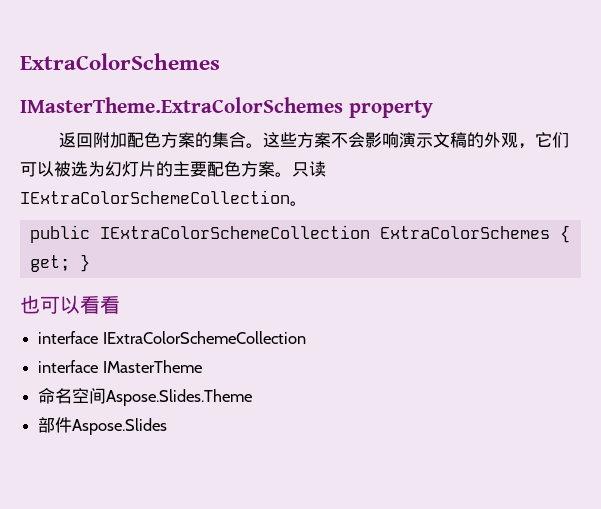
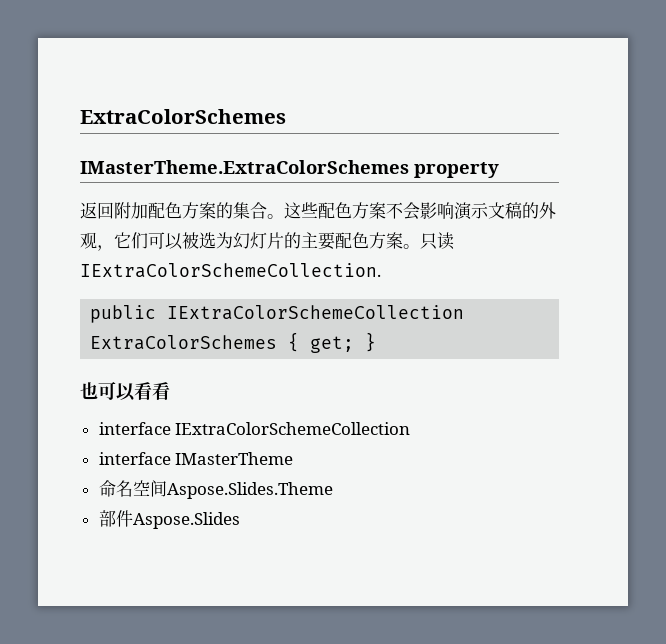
- 这些方案不会影响演示文稿的外观，它们可以被选为幻灯片的主要配色方案。
+ 这些配色方案不会影响演示文稿的外观，它们可以被选为幻灯片的主要配色方案。
- 只读IExtraColorSchemeCollection。
+ 只读IExtraColorSchemeCollection.

